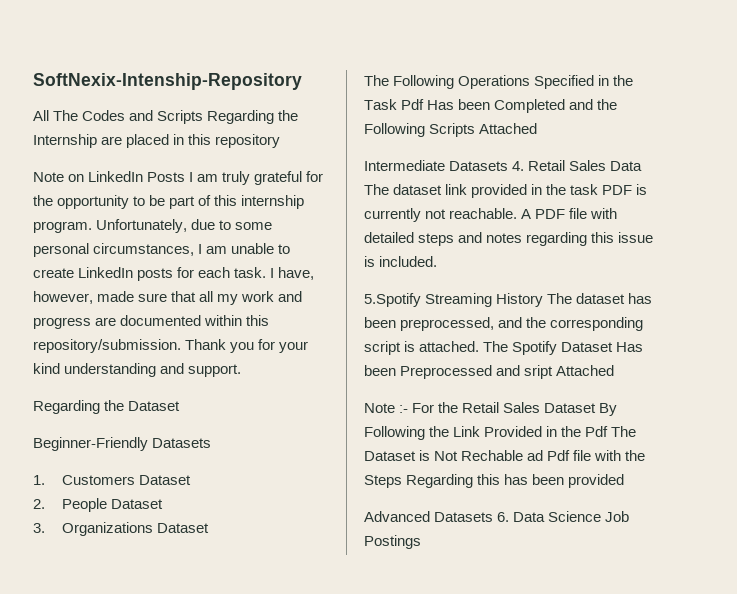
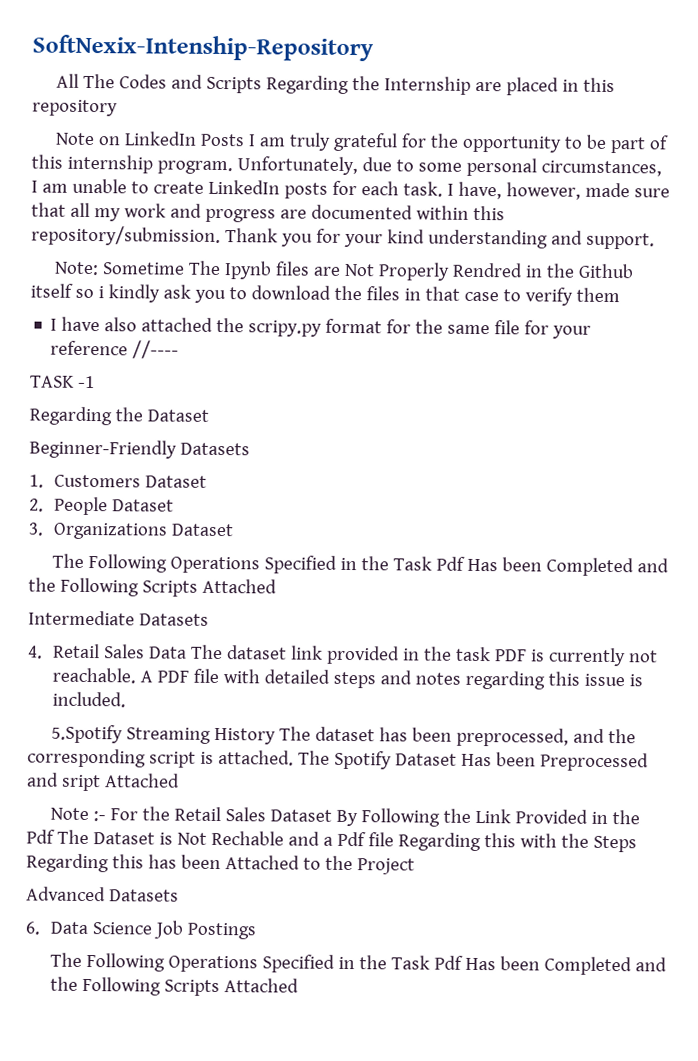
+ Note: Sometime The Ipynb files are Not Properly Rendred in the Github itself so i kindly ask you to download the files in that case to verify them
+ I have also attached the scripy.py format for the same file for your reference //----
+ TASK -1
- Intermediate Datasets 4. Retail Sales Data The dataset link provided in the task PDF is currently not reachable.
+ Intermediate Datasets
+ 4. Retail Sales Data The dataset link provided in the task PDF is currently not reachable.
- Note :- For the Retail Sales Dataset By Following the Link Provided in the Pdf The Dataset is Not Rechable ad Pdf file with the Steps Regarding this has been provided
+ Note :- For the Retail Sales Dataset By Following the Link Provided in the Pdf The Dataset is Not Rechable and a Pdf file Regarding this with the Steps Regarding this has been Attached to the Project
- Advanced Datasets 6. Data Science Job Postings
+ Advanced Datasets
+ 6. Data Science Job Postings
+ The Following Operations Specified in the Task Pdf Has been Completed and the Following Scripts Attached

